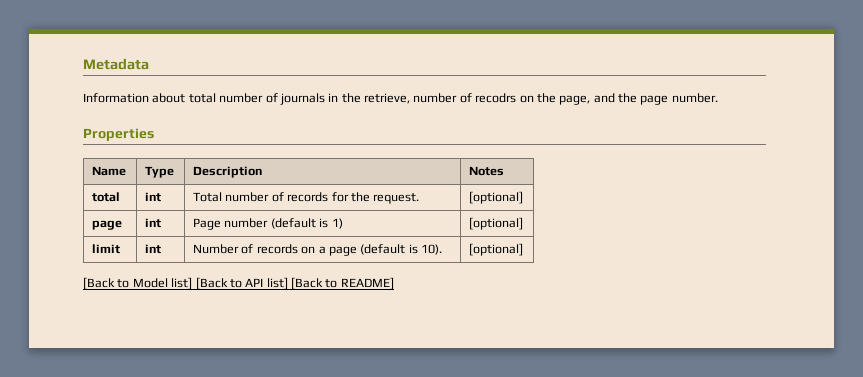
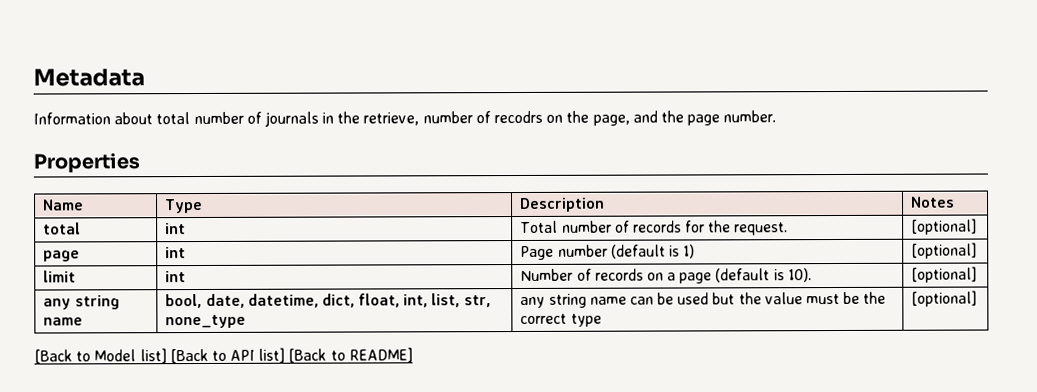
+ any string name | bool, date, datetime, dict, float, int, list, str, none_type | any string name can be used but the value must be the correct type | [optional]

